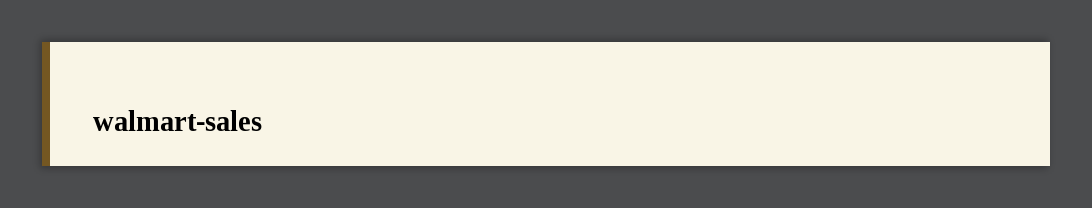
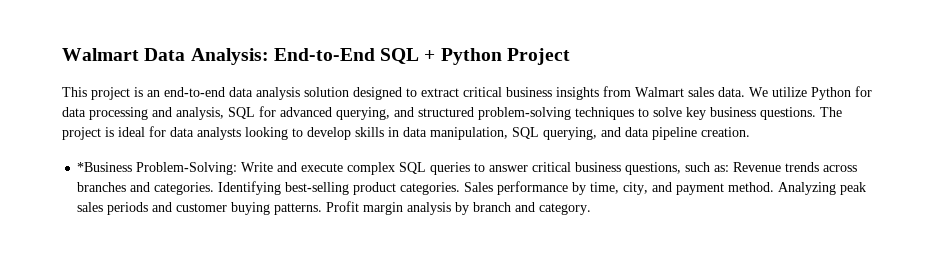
- walmart-sales
+ Walmart Data Analysis: End-to-End SQL + Python Project
+ This project is an end-to-end data analysis solution designed to extract critical business insights from Walmart sales data. We utilize Python for data processing and analysis, SQL for advanced querying, and structured problem-solving techniques to solve key business questions. The project is ideal for data analysts looking to develop skills in data manipulation, SQL querying, and data pipeline creation.
+ *Business Problem-Solving: Write and execute complex SQL queries to answer critical business questions, such as: Revenue trends across branches and categories. Identifying best-selling product categories. Sales performance by time, city, and payment method. Analyzing peak sales periods and customer buying patterns. Profit margin analysis by branch and category.

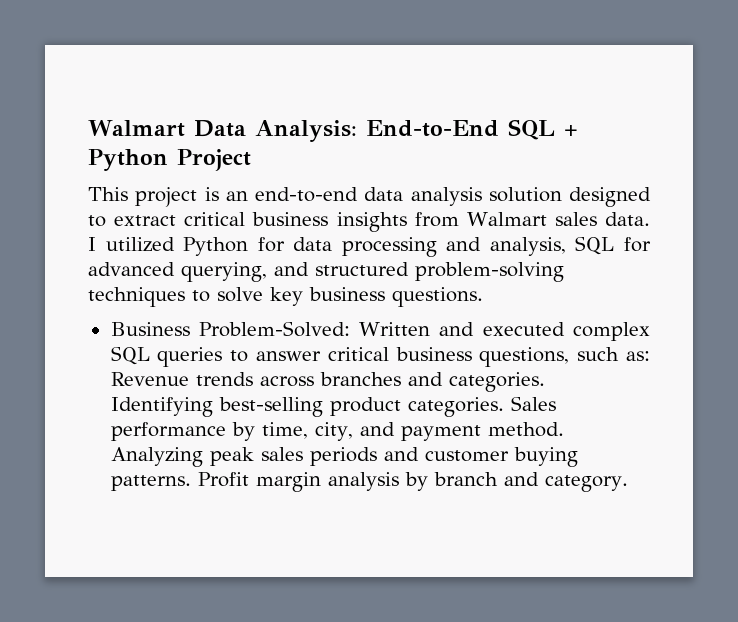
- We utilize Python for data processing and analysis, SQL for advanced querying, and structured problem-solving techniques to solve key business questions. The project is ideal for data analysts looking to develop skills in data manipulation, SQL querying, and data pipeline creation.
- *Business Problem-Solving: Write and execute complex SQL queries to answer critical business questions, such as: Revenue trends across branches and categories.
+ I utilized Python for data processing and analysis, SQL for advanced querying, and structured problem-solving techniques to solve key business questions.
+ Business Problem-Solved: Written and executed complex SQL queries to answer critical business questions, such as: Revenue trends across branches and categories.

